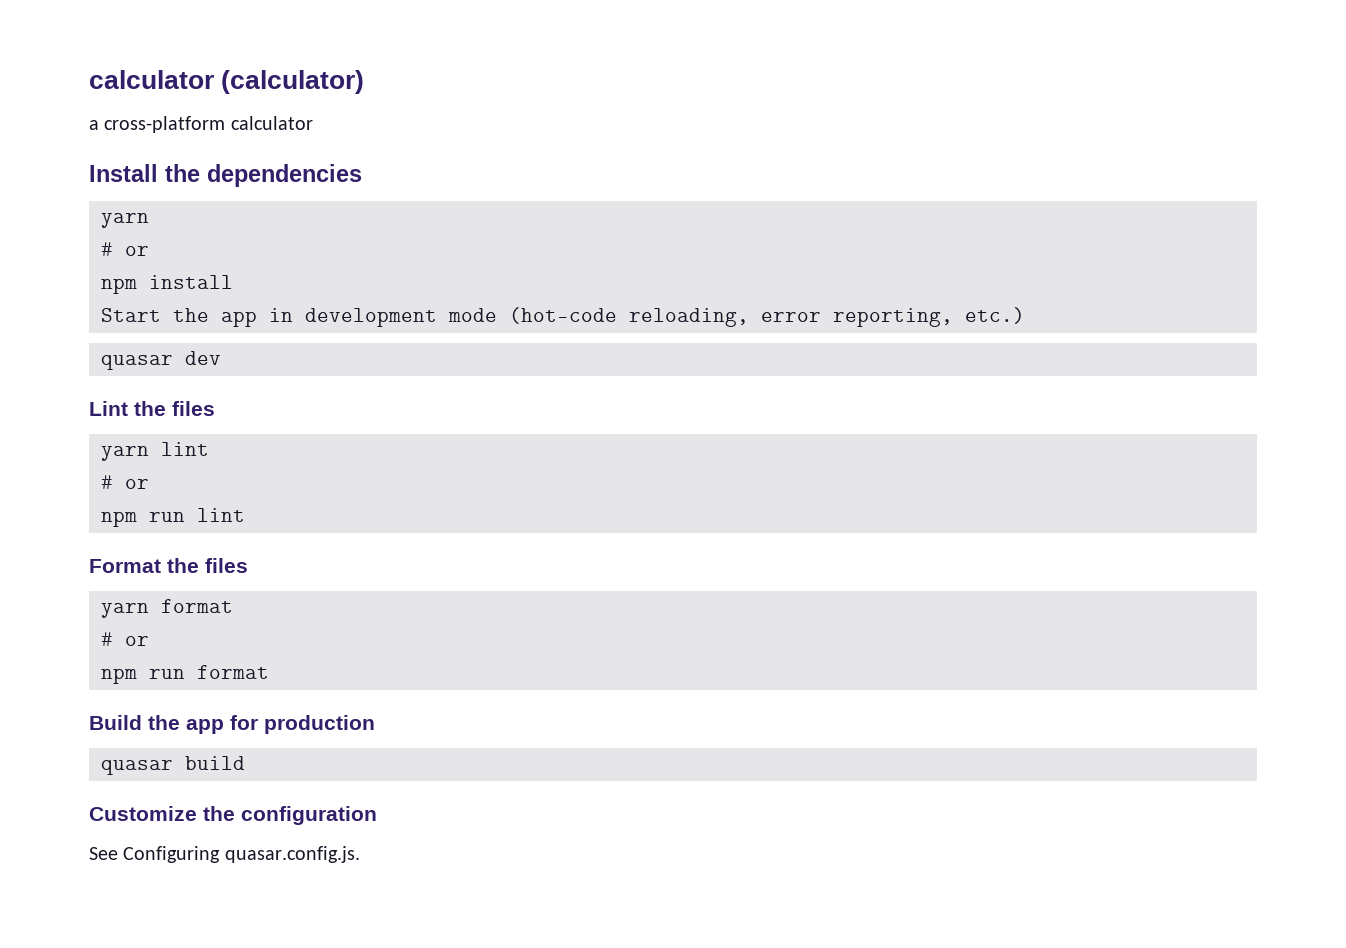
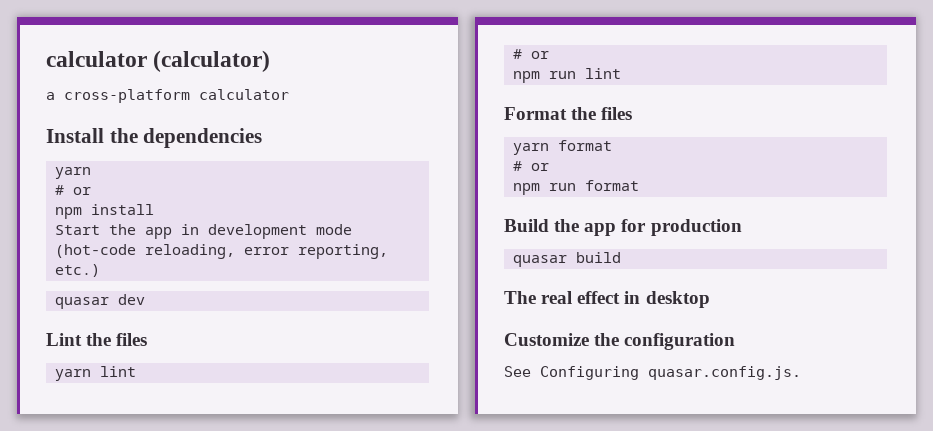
+ The real effect in desktop

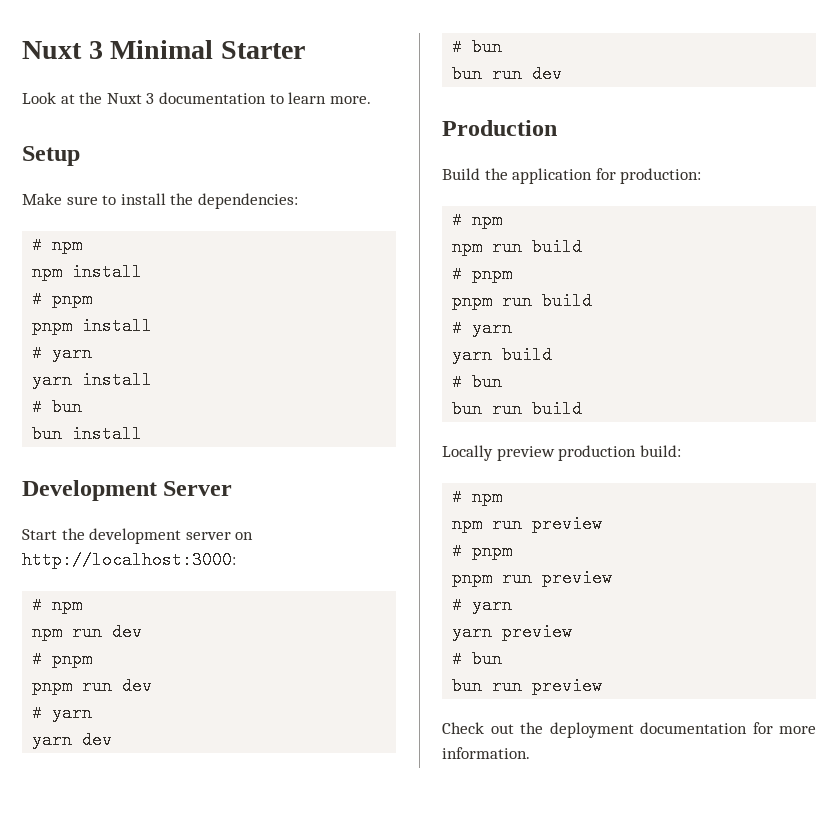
- calculator (calculator)
- a cross-platform calculator
- Install the dependencies
- yarn
- # or
+ Nuxt 3 Minimal Starter
+ Look at the Nuxt 3 documentation to learn more.
+ Setup
+ Make sure to install the dependencies:
+ # npm
  npm install
- Start the app in development mode (hot-code reloading, error reporting, etc.)
- quasar dev
- Lint the files
- yarn lint
- # or
- npm run lint
- Format the files
- yarn format
- # or
- npm run format
- Build the app for production
- quasar build
- The real effect in desktop
- Customize the configuration
- See Configuring quasar.config.js.
+ # pnpm
+ pnpm install
+ # yarn
+ yarn install
+ # bun
+ bun install
+ Development Server
+ Start the development server on http://localhost:3000:
+ # npm
+ npm run dev
+ # pnpm
+ pnpm run dev
+ # yarn
+ yarn dev
+ # bun
+ bun run dev
+ Production
+ Build the application for production:
+ # npm
+ npm run build
+ # pnpm
+ pnpm run build
+ # yarn
+ yarn build
+ # bun
+ bun run build
+ Locally preview production build:
+ # npm
+ npm run preview
+ # pnpm
+ pnpm run preview
+ # yarn
+ yarn preview
+ # bun
+ bun run preview
+ Check out the deployment documentation for more information.

